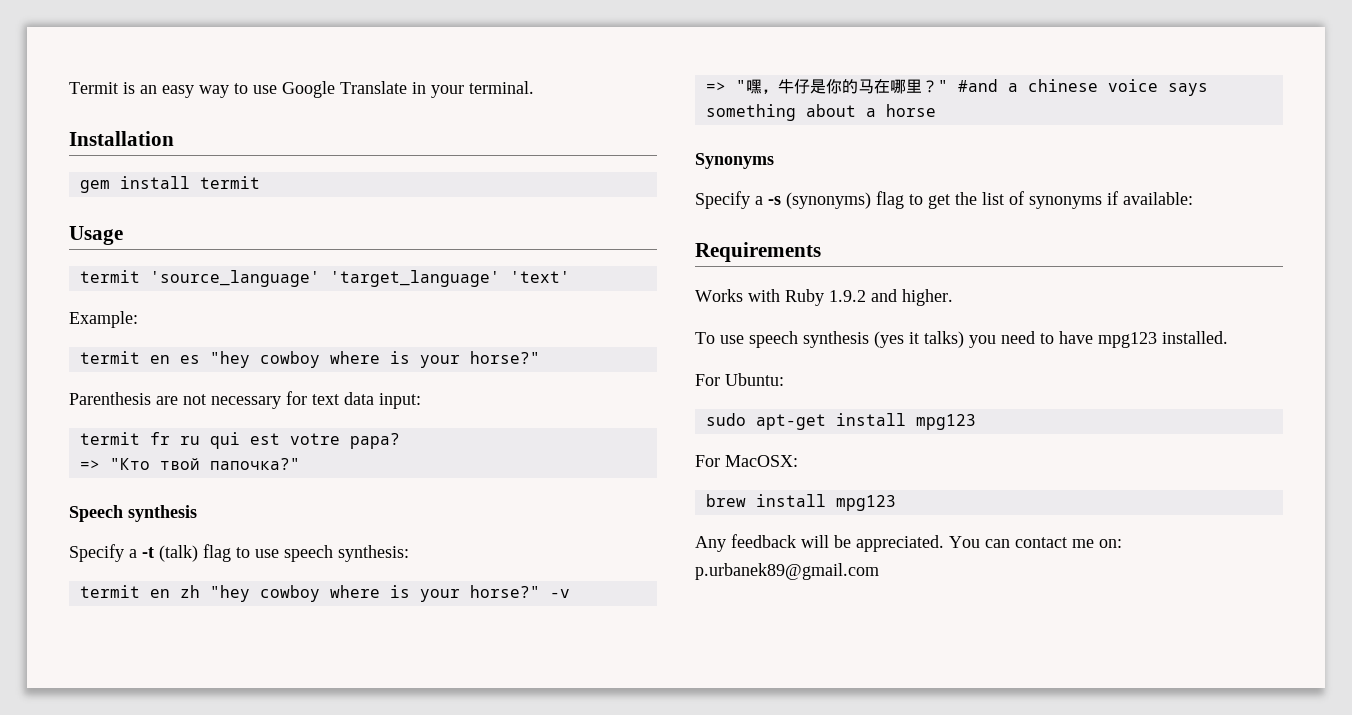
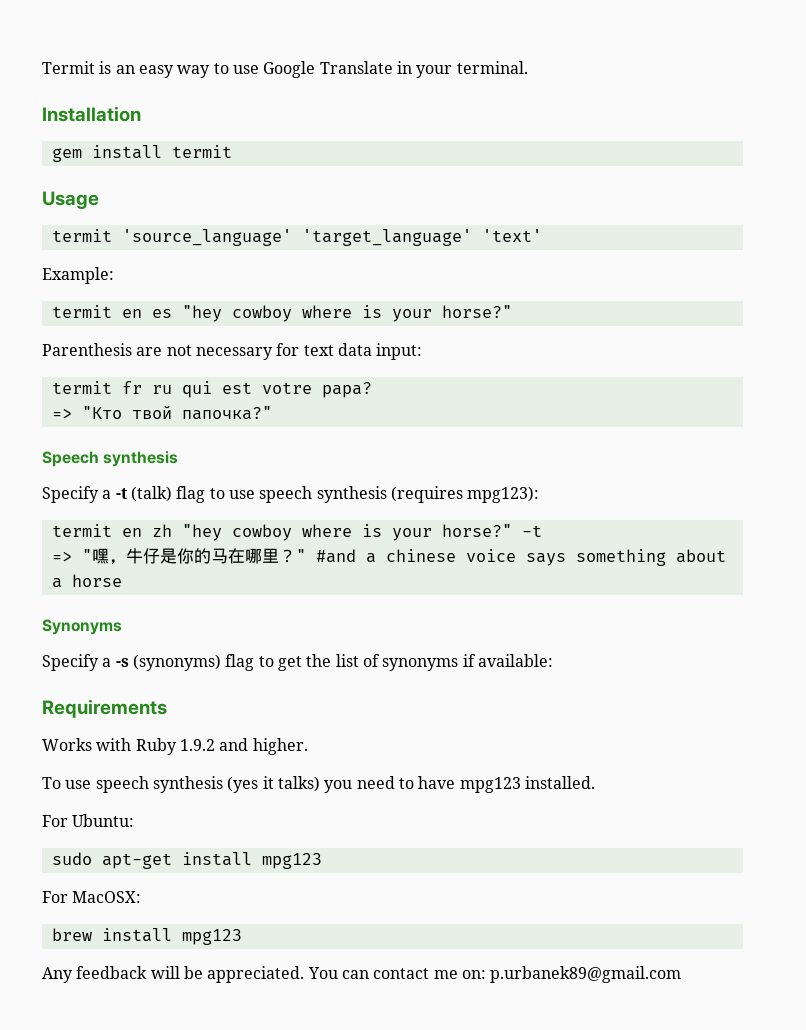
- Specify a -t (talk) flag to use speech synthesis:
+ Specify a -t (talk) flag to use speech synthesis (requires mpg123):
- termit en zh "hey cowboy where is your horse?" -v
+ termit en zh "hey cowboy where is your horse?" -t

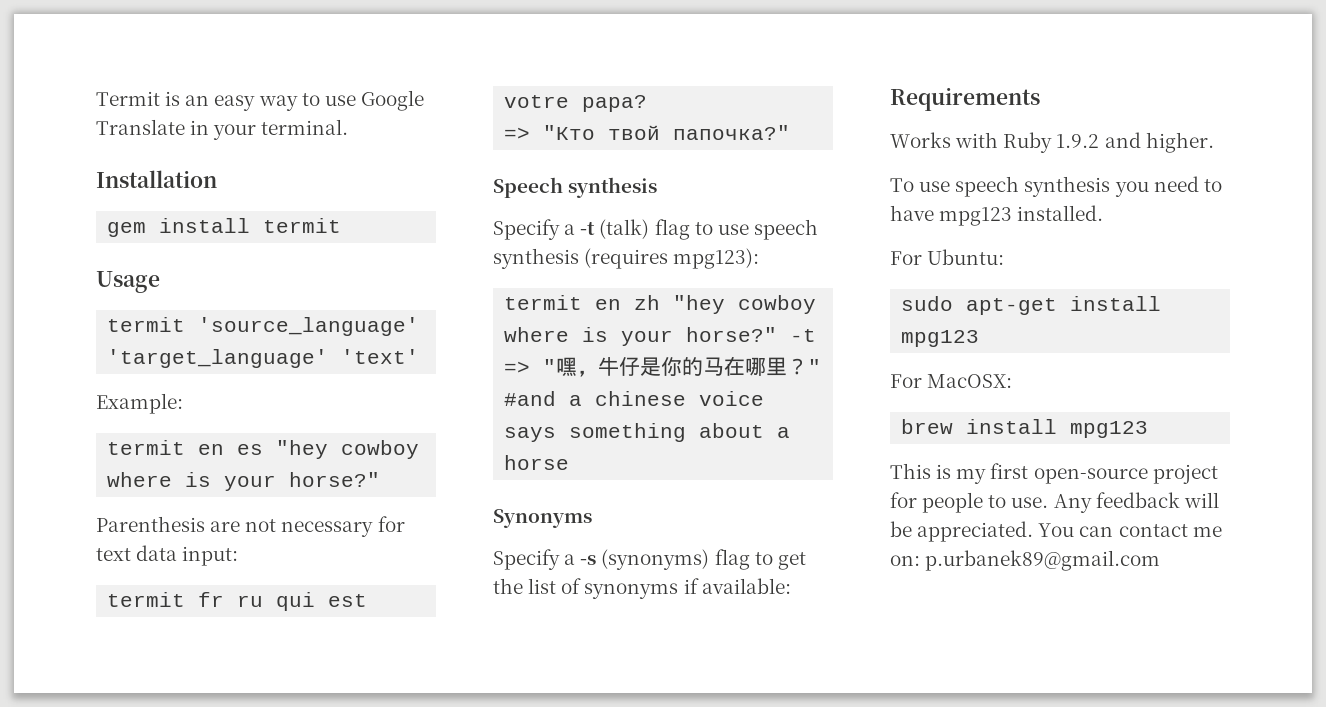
- To use speech synthesis (yes it talks) you need to have mpg123 installed.
+ To use speech synthesis you need to have mpg123 installed.
+ This is my first open-source project for people to use.

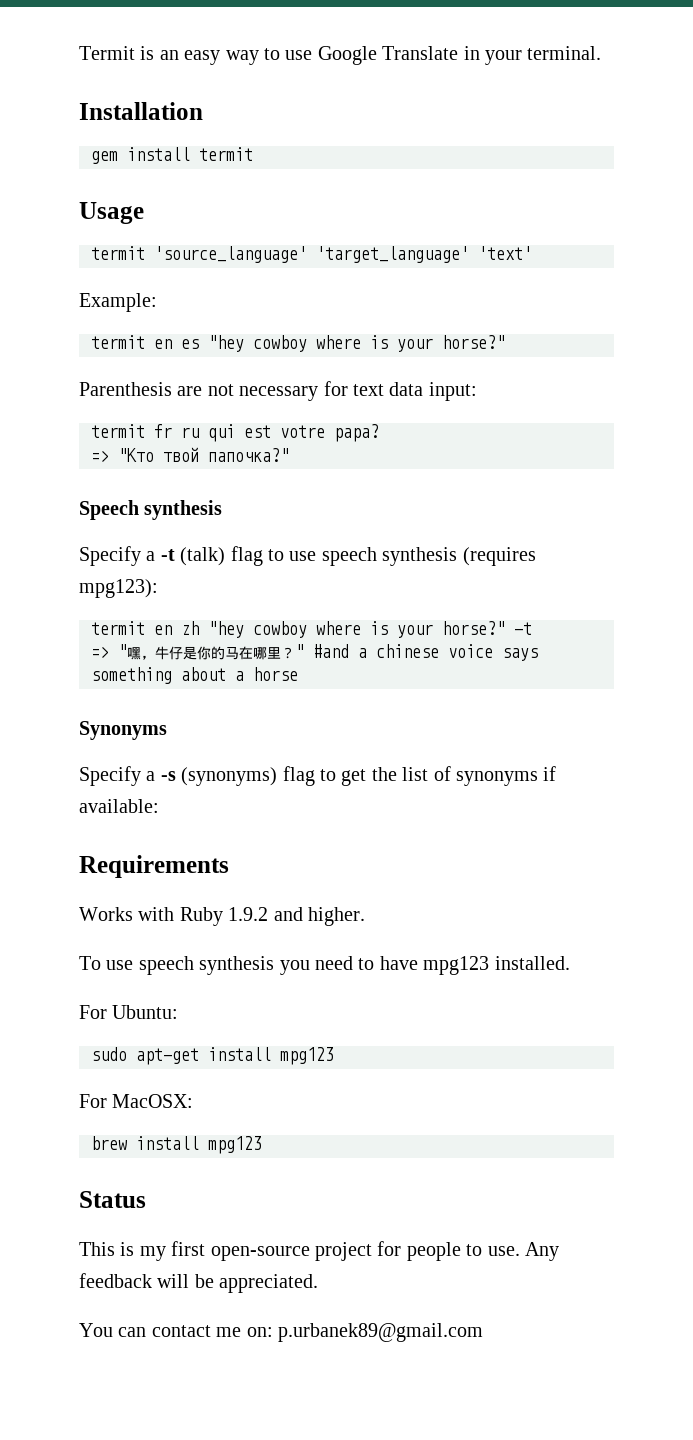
+ Status
- Any feedback will be appreciated. You can contact me on: p.urbanek89@gmail.com
+ Any feedback will be appreciated.
+ You can contact me on: p.urbanek89@gmail.com

